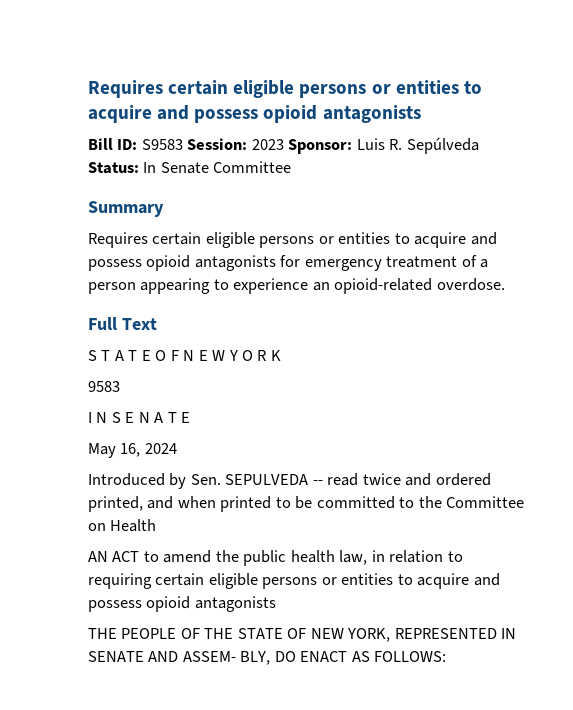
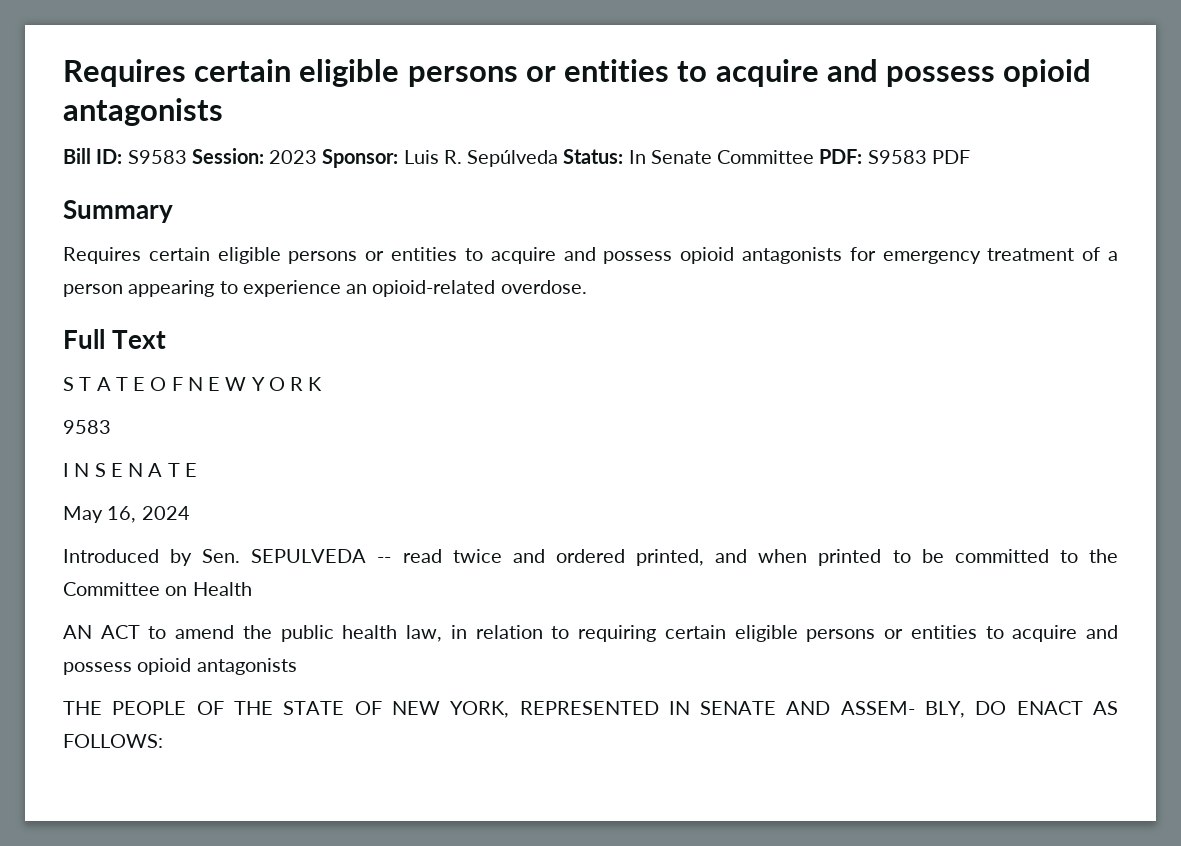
- Bill ID: S9583 Session: 2023 Sponsor: Luis R. Sepúlveda Status: In Senate Committee
+ Bill ID: S9583 Session: 2023 Sponsor: Luis R. Sepúlveda Status: In Senate Committee PDF: S9583 PDF

